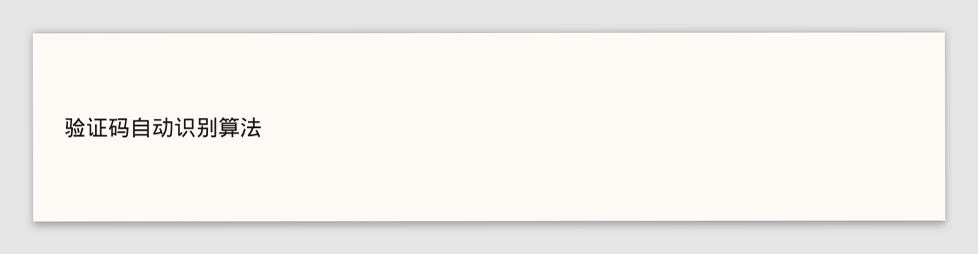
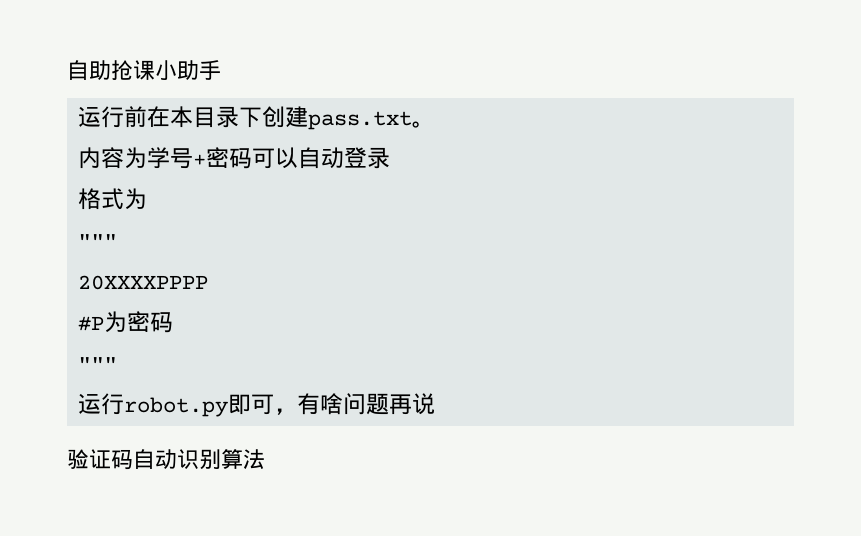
+ 自助抢课小助手
+ 运行前在本目录下创建pass.txt。
+ 内容为学号+密码可以自动登录
+ 格式为
+ """
+ 20XXXXPPPP
+ #P为密码
+ """
+ 运行robot.py即可，有啥问题再说

